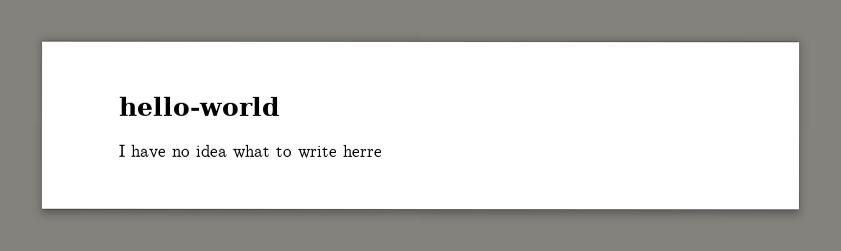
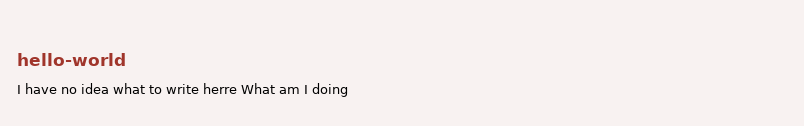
- I have no idea what to write herre
+ I have no idea what to write herre What am I doing

